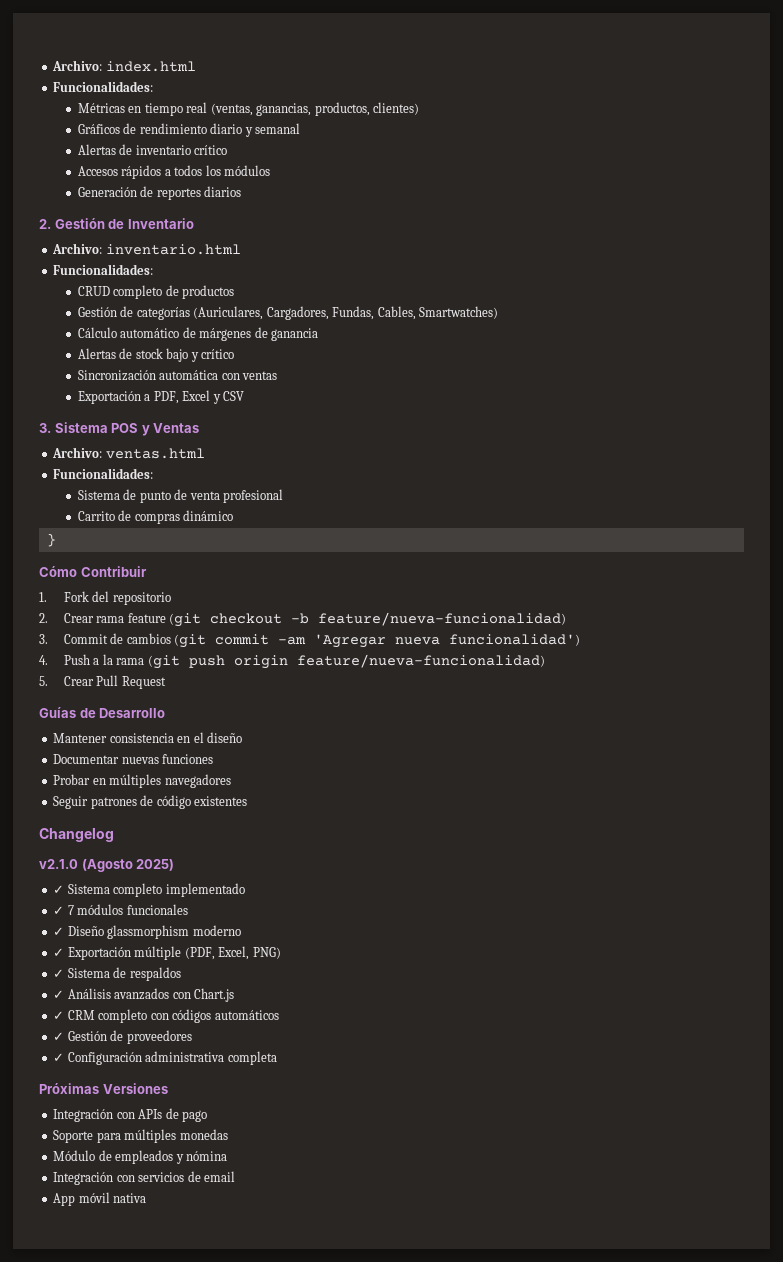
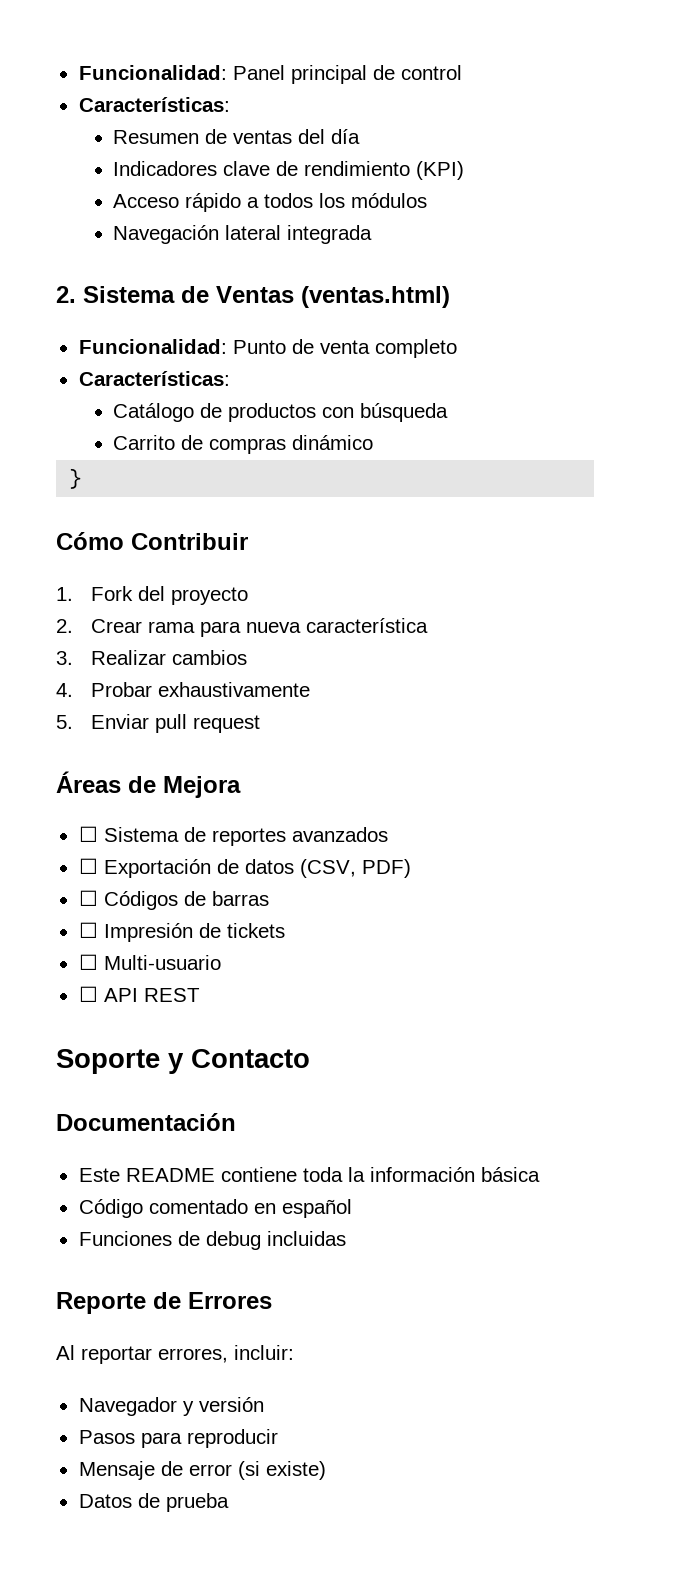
- Archivo: index.html
- Funcionalidades:
- Métricas en tiempo real (ventas, ganancias, productos, clientes)
- Gráficos de rendimiento diario y semanal
- Alertas de inventario crítico
- Accesos rápidos a todos los módulos
- Generación de reportes diarios
- 2. Gestión de Inventario
- Archivo: inventario.html
- Funcionalidades:
- CRUD completo de productos
- Gestión de categorías (Auriculares, Cargadores, Fundas, Cables, Smartwatches)
- Cálculo automático de márgenes de ganancia
- Alertas de stock bajo y crítico
- Sincronización automática con ventas
- Exportación a PDF, Excel y CSV
- 3. Sistema POS y Ventas
- Archivo: ventas.html
- Funcionalidades:
- Sistema de punto de venta profesional
+ Funcionalidad: Panel principal de control
+ Características:
+ Resumen de ventas del día
+ Indicadores clave de rendimiento (KPI)
+ Acceso rápido a todos los módulos
+ Navegación lateral integrada
+ 2. Sistema de Ventas (ventas.html)
+ Funcionalidad: Punto de venta completo
+ Características:
+ Catálogo de productos con búsqueda
- 1. Fork del repositorio
+ 1. Fork del proyecto
- 2. Crear rama feature (git checkout -b feature/nueva-funcionalidad)
- 3. Commit de cambios (git commit -am 'Agregar nueva funcionalidad')
- 4. Push a la rama (git push origin feature/nueva-funcionalidad)
- 5. Crear Pull Request
- Guías de Desarrollo
- Mantener consistencia en el diseño
- Documentar nuevas funciones
- Probar en múltiples navegadores
- Seguir patrones de código existentes
- Changelog
- v2.1.0 (Agosto 2025)
- ✓ Sistema completo implementado
- ✓ 7 módulos funcionales
- ✓ Diseño glassmorphism moderno
- ✓ Exportación múltiple (PDF, Excel, PNG)
- ✓ Sistema de respaldos
- ✓ Análisis avanzados con Chart.js
- ✓ CRM completo con códigos automáticos
- ✓ Gestión de proveedores
- ✓ Configuración administrativa completa
- Próximas Versiones
- Integración con APIs de pago
- Soporte para múltiples monedas
- Módulo de empleados y nómina
- Integración con servicios de email
- App móvil nativa
+ 2. Crear rama para nueva característica
+ 3. Realizar cambios
+ 4. Probar exhaustivamente
+ 5. Enviar pull request
+ Áreas de Mejora
+ ☐ Sistema de reportes avanzados
+ ☐ Exportación de datos (CSV, PDF)
+ ☐ Códigos de barras
+ ☐ Impresión de tickets
+ ☐ Multi-usuario
+ ☐ API REST
+ Soporte y Contacto
+ Documentación
+ Este README contiene toda la información básica
+ Código comentado en español
+ Funciones de debug incluidas
+ Reporte de Errores
+ Al reportar errores, incluir:
+ Navegador y versión
+ Pasos para reproducir
+ Mensaje de error (si existe)
+ Datos de prueba

